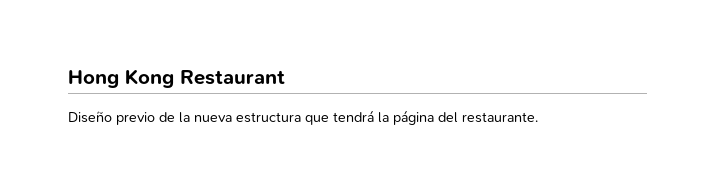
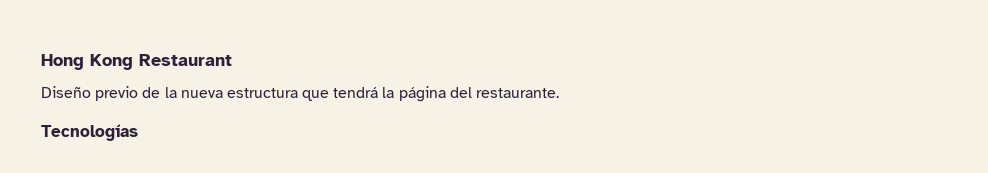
+ Tecnologías

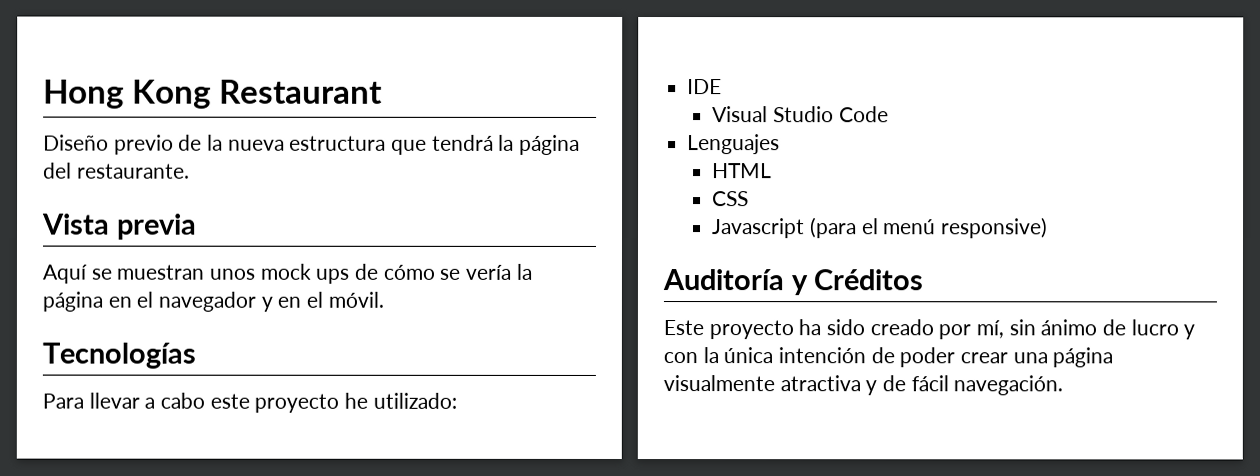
+ Vista previa
+ Aquí se muestran unos mock ups de cómo se vería la página en el navegador y en el móvil.
  Tecnologías
+ Para llevar a cabo este proyecto he utilizado:
+ IDE
+ Visual Studio Code
+ Lenguajes
+ HTML
+ CSS
+ Javascript (para el menú responsive)
+ Auditoría y Créditos
+ Este proyecto ha sido creado por mí, sin ánimo de lucro y con la única intención de poder crear una página visualmente atractiva y de fácil navegación.

